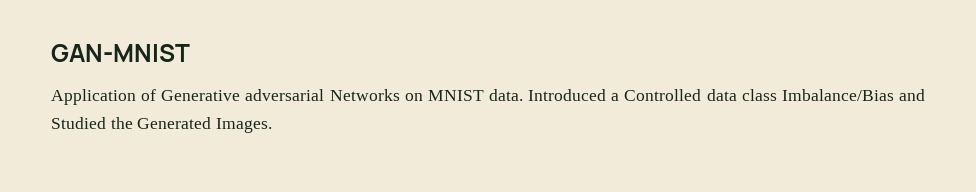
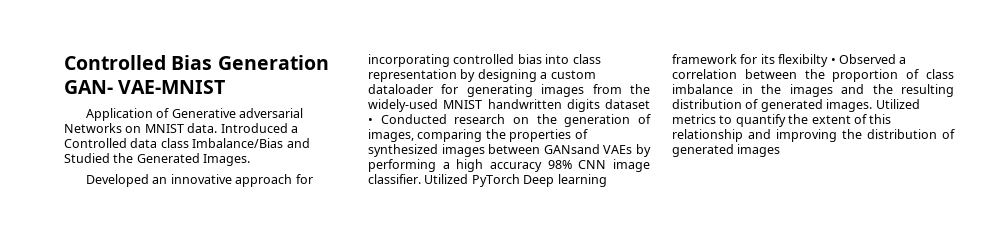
- GAN-MNIST
+ Controlled Bias Generation GAN- VAE-MNIST
+ Developed an innovative approach for incorporating controlled bias into class representation by designing a custom dataloader for generating images from the widely-used MNIST handwritten digits dataset • Conducted research on the generation of images, comparing the properties of synthesized images between GANsand VAEs by performing a high accuracy 98% CNN image classifier. Utilized PyTorch Deep learning framework for its flexibilty • Observed a correlation between the proportion of class imbalance in the images and the resulting distribution of generated images. Utilized metrics to quantify the extent of this relationship and improving the distribution of generated images

